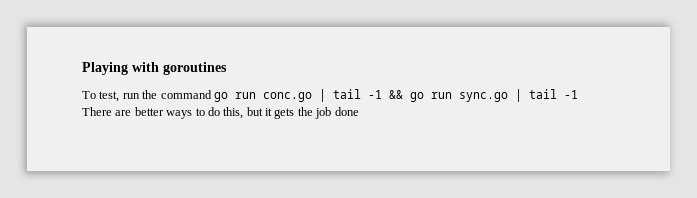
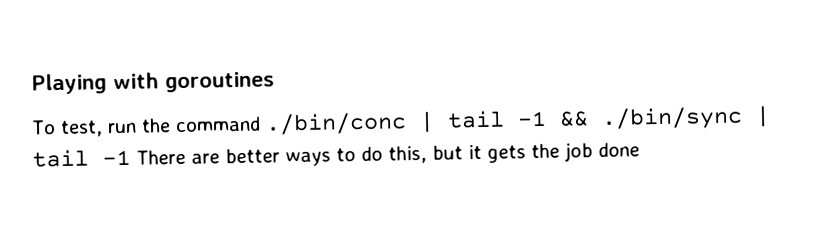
- To test, run the command go run conc.go | tail -1 && go run sync.go | tail -1 There are better ways to do this, but it gets the job done
+ To test, run the command ./bin/conc | tail -1 && ./bin/sync | tail -1 There are better ways to do this, but it gets the job done

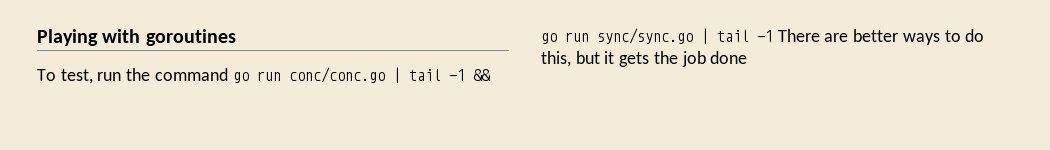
- To test, run the command ./bin/conc | tail -1 && ./bin/sync | tail -1 There are better ways to do this, but it gets the job done
+ To test, run the command go run conc/conc.go | tail -1 && go run sync/sync.go | tail -1 There are better ways to do this, but it gets the job done

